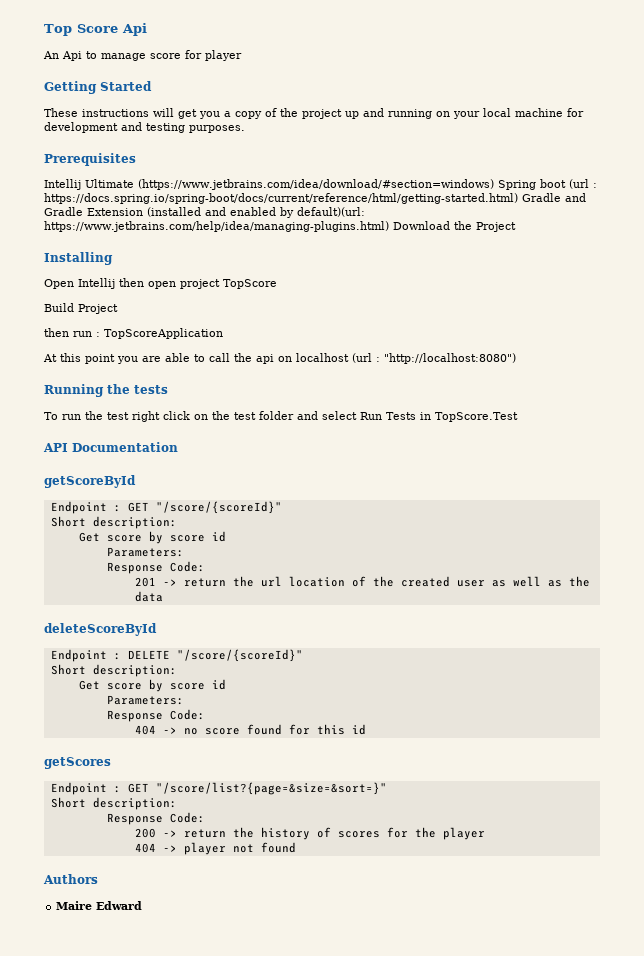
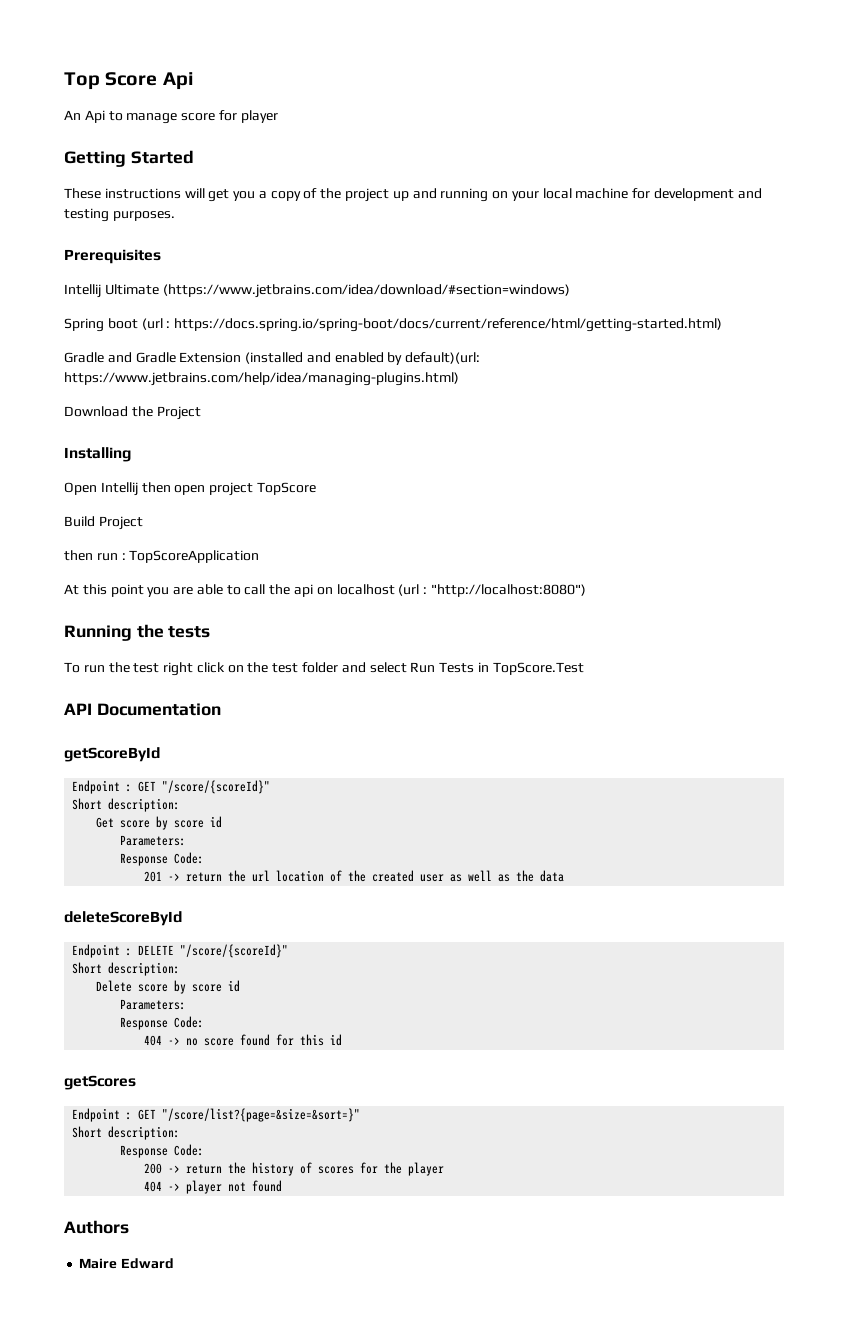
- Intellij Ultimate (https://www.jetbrains.com/idea/download/#section=windows) Spring boot (url : https://docs.spring.io/spring-boot/docs/current/reference/html/getting-started.html) Gradle and Gradle Extension (installed and enabled by default)(url: https://www.jetbrains.com/help/idea/managing-plugins.html) Download the Project
+ Intellij Ultimate (https://www.jetbrains.com/idea/download/#section=windows)
+ Spring boot (url : https://docs.spring.io/spring-boot/docs/current/reference/html/getting-started.html)
+ Gradle and Gradle Extension (installed and enabled by default)(url: https://www.jetbrains.com/help/idea/managing-plugins.html)
+ Download the Project
  Endpoint : DELETE "/score/{scoreId}"
  Short description:
- Get score by score id
+ Delete score by score id

